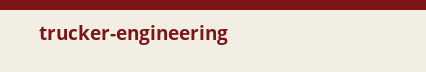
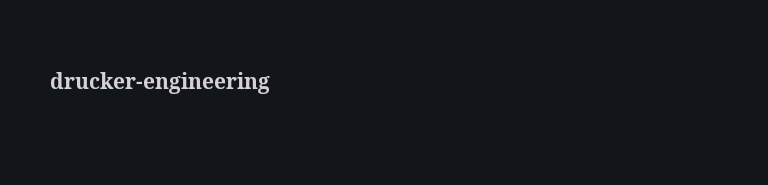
- trucker-engineering
+ drucker-engineering

